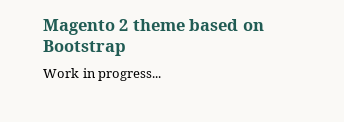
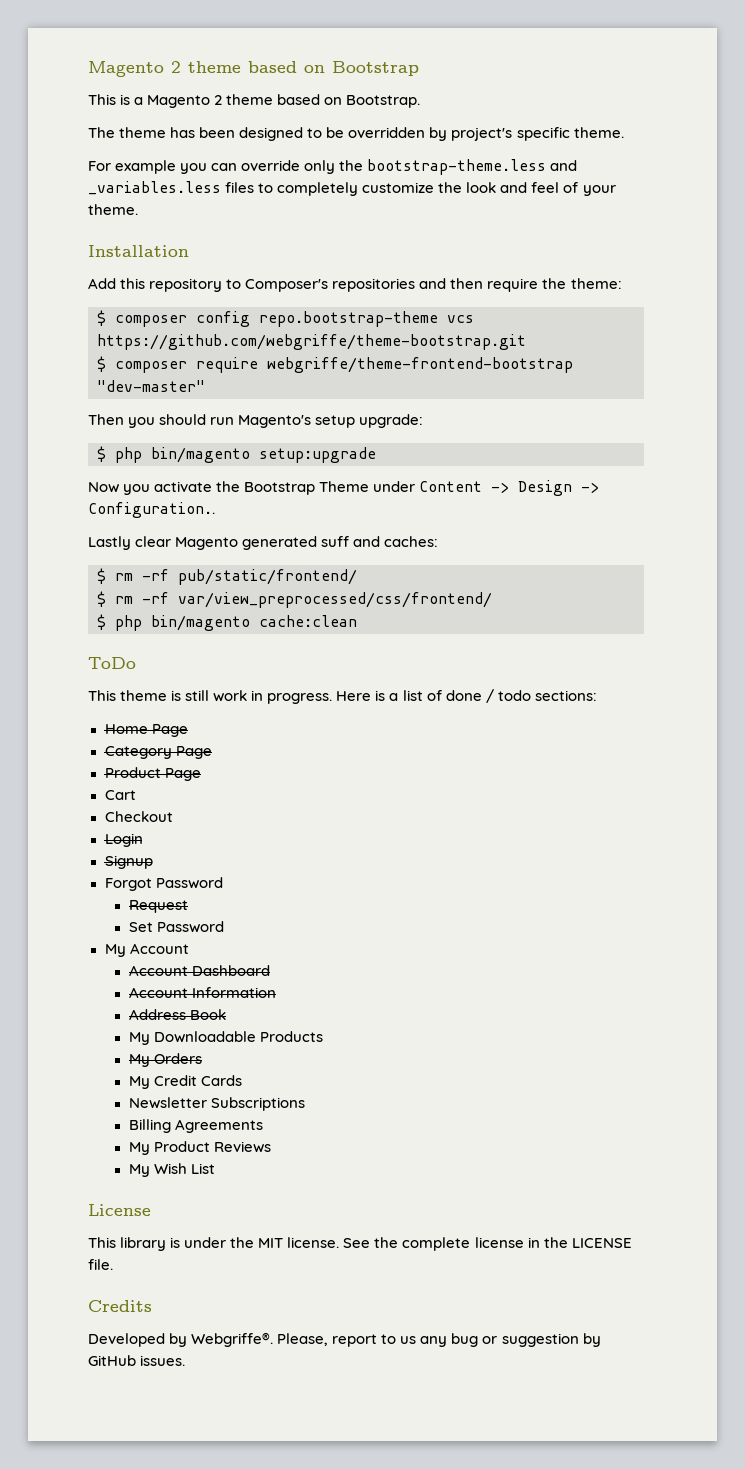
- Work in progress...
+ This is a Magento 2 theme based on Bootstrap.
+ The theme has been designed to be overridden by project's specific theme.
+ For example you can override only the bootstrap-theme.less and _variables.less files to completely customize the look and feel of your theme.
+ Installation
+ Add this repository to Composer's repositories and then require the theme:
+ $ composer config repo.bootstrap-theme vcs https://github.com/webgriffe/theme-bootstrap.git
+ $ composer require webgriffe/theme-frontend-bootstrap "dev-master"
+ Then you should run Magento's setup upgrade:
+ $ php bin/magento setup:upgrade
+ Now you activate the Bootstrap Theme under Content -> Design -> Configuration..
+ Lastly clear Magento generated suff and caches:
+ $ rm -rf pub/static/frontend/
+ $ rm -rf var/view_preprocessed/css/frontend/
+ $ php bin/magento cache:clean
+ ToDo
+ This theme is still work in progress. Here is a list of done / todo sections:
+ Home Page
+ Category Page
+ Product Page
+ Cart
+ Checkout
+ Login
+ Signup
+ Forgot Password
+ Request
+ Set Password
+ My Account
+ Account Dashboard
+ Account Information
+ Address Book
+ My Downloadable Products
+ My Orders
+ My Credit Cards
+ Newsletter Subscriptions
+ Billing Agreements
+ My Product Reviews
+ My Wish List
+ License
+ This library is under the MIT license. See the complete license in the LICENSE file.
+ Credits
+ Developed by Webgriffe®. Please, report to us any bug or suggestion by GitHub issues.

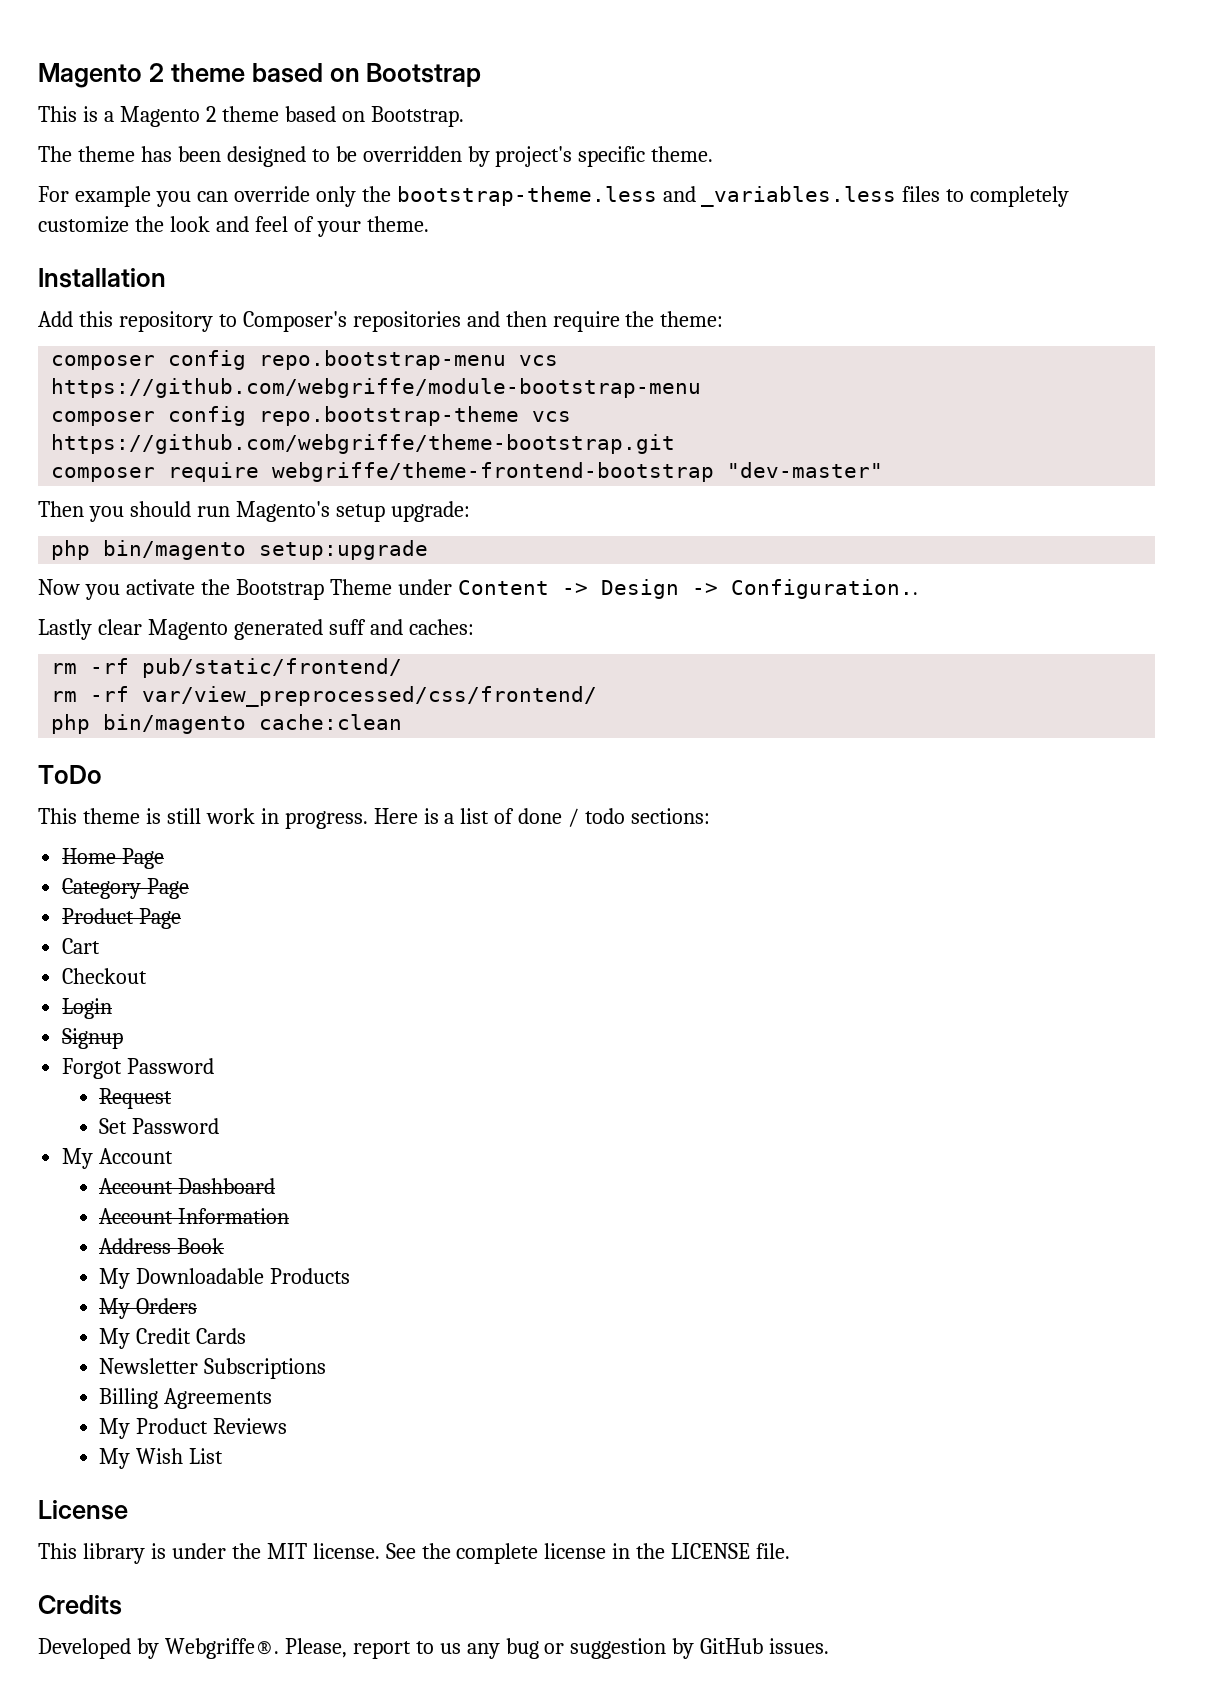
- $ composer config repo.bootstrap-theme vcs https://github.com/webgriffe/theme-bootstrap.git
+ composer config repo.bootstrap-menu vcs https://github.com/webgriffe/module-bootstrap-menu
+ composer config repo.bootstrap-theme vcs https://github.com/webgriffe/theme-bootstrap.git
- $ composer require webgriffe/theme-frontend-bootstrap "dev-master"
+ composer require webgriffe/theme-frontend-bootstrap "dev-master"
- $ php bin/magento setup:upgrade
+ php bin/magento setup:upgrade
- $ rm -rf pub/static/frontend/
+ rm -rf pub/static/frontend/
- $ rm -rf var/view_preprocessed/css/frontend/
+ rm -rf var/view_preprocessed/css/frontend/
- $ php bin/magento cache:clean
+ php bin/magento cache:clean

